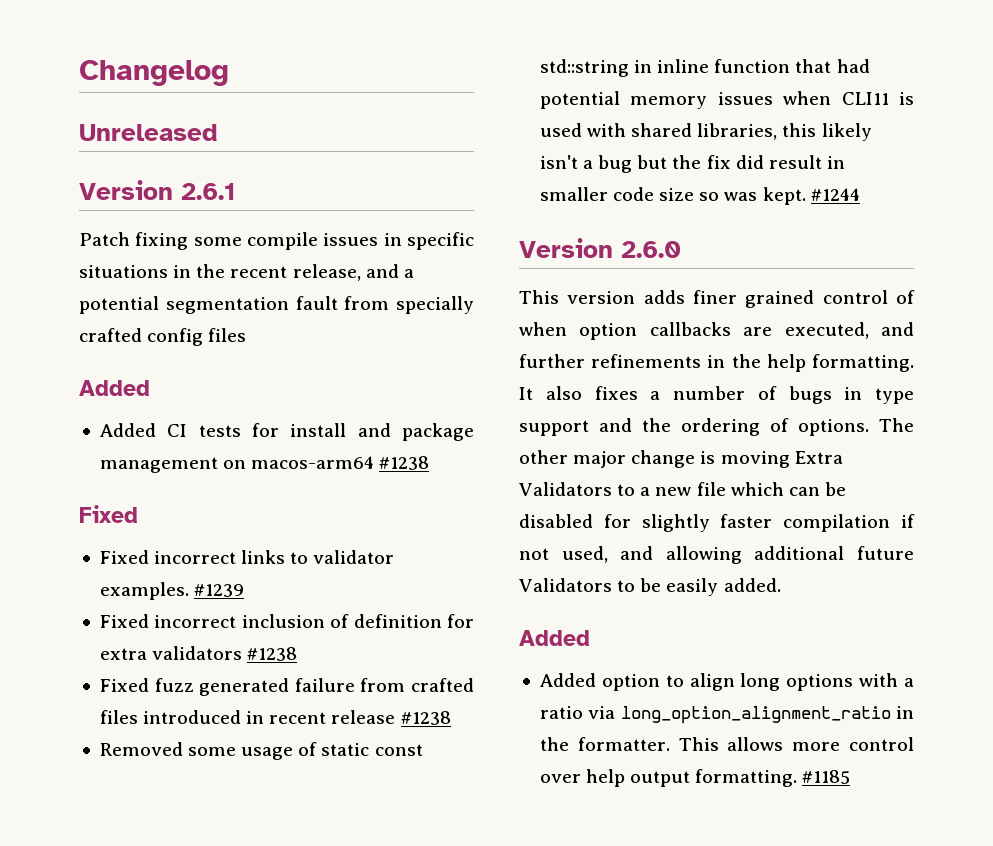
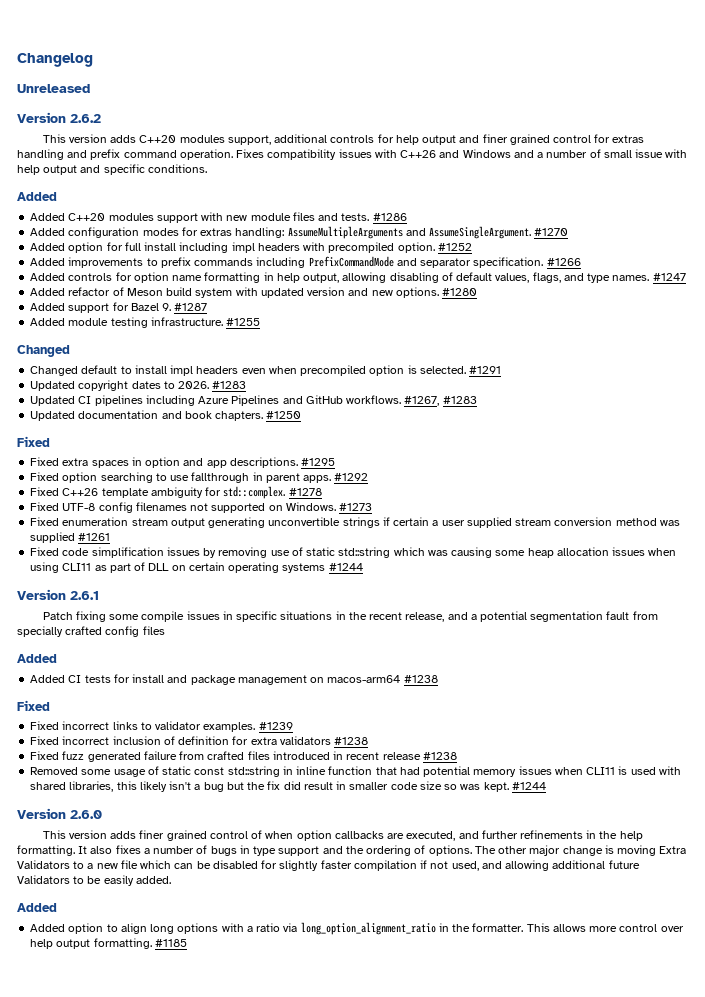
+ Version 2.6.2
+ This version adds C++20 modules support, additional controls for help output and finer grained control for extras handling and prefix command operation. Fixes compatibility issues with C++26 and Windows and a number of small issue with help output and specific conditions.
+ Added
+ Added C++20 modules support with new module files and tests. #1286
+ Added configuration modes for extras handling: AssumeMultipleArguments and AssumeSingleArgument. #1270
+ Added option for full install including impl headers with precompiled option. #1252
+ Added improvements to prefix commands including PrefixCommandMode and separator specification. #1266
+ Added controls for option name formatting in help output, allowing disabling of default values, flags, and type names. #1247
+ Added refactor of Meson build system with updated version and new options. #1280
+ Added support for Bazel 9. #1287
+ Added module testing infrastructure. #1255
+ Changed
+ Changed default to install impl headers even when precompiled option is selected. #1291
+ Updated copyright dates to 2026. #1283
+ Updated CI pipelines including Azure Pipelines and GitHub workflows. #1267, #1283
+ Updated documentation and book chapters. #1250
+ Fixed
+ Fixed extra spaces in option and app descriptions. #1295
+ Fixed option searching to use fallthrough in parent apps. #1292
+ Fixed C++26 template ambiguity for std::complex. #1278
+ Fixed UTF-8 config filenames not supported on Windows. #1273
+ Fixed enumeration stream output generating unconvertible strings if certain a user supplied stream conversion method was supplied #1261
+ Fixed code simplification issues by removing use of static std::string which was causing some heap allocation issues when using CLI11 as part of DLL on certain operating systems #1244

